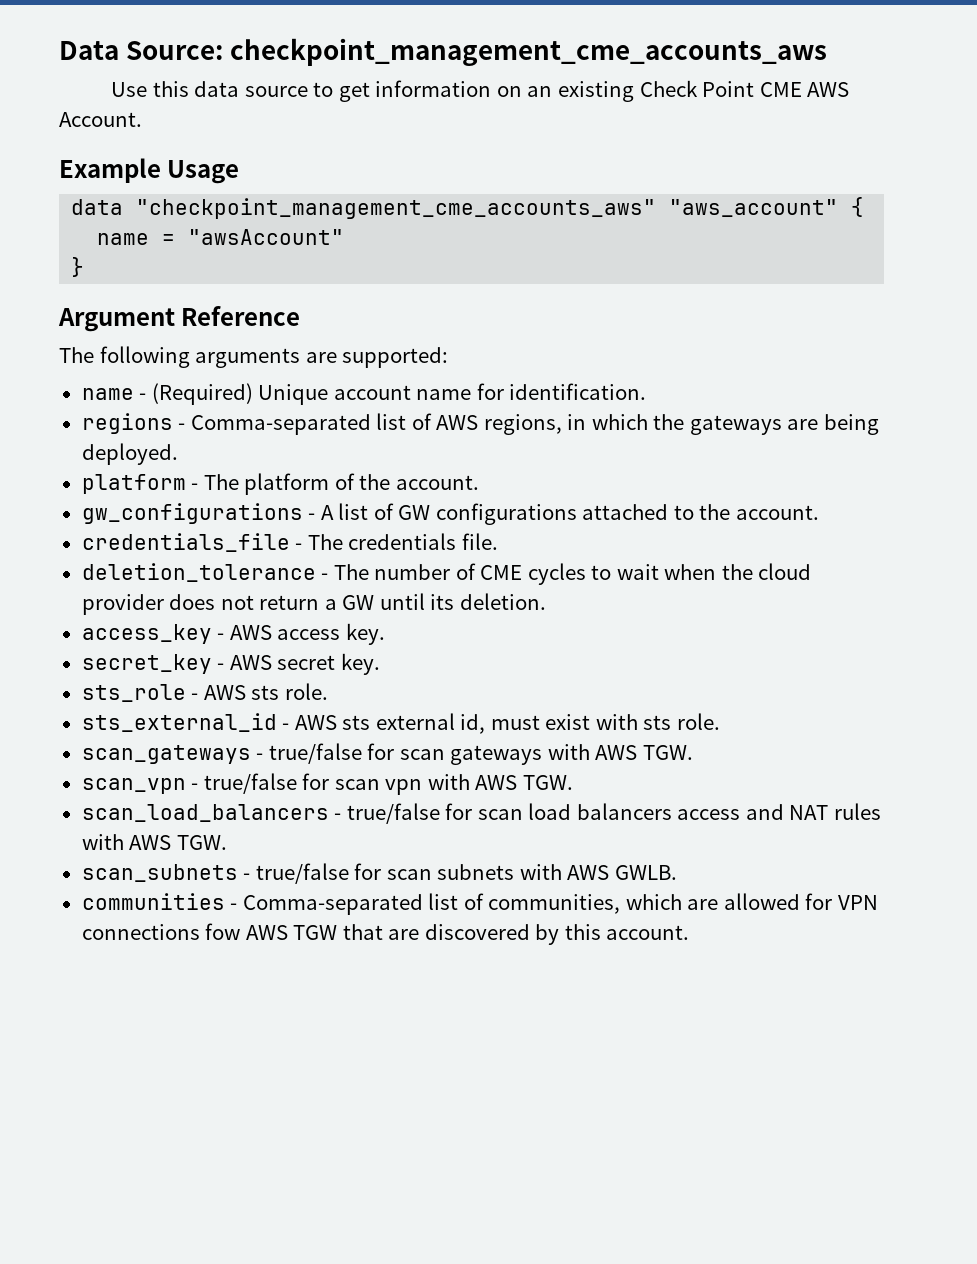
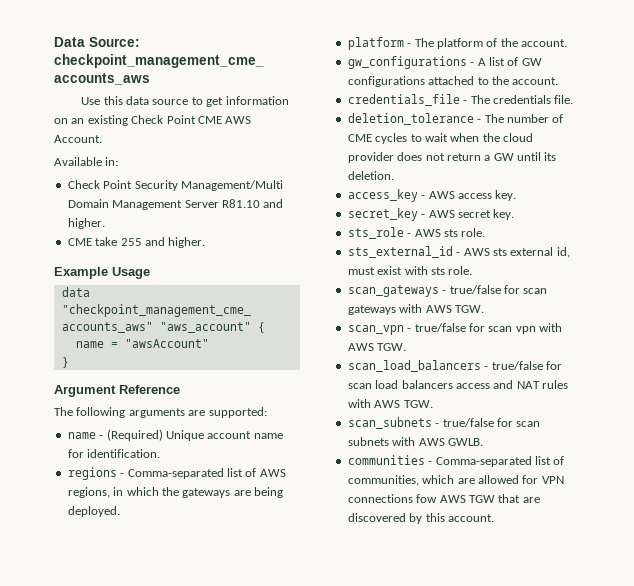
+ Available in:
+ Check Point Security Management/Multi Domain Management Server R81.10 and higher.
+ CME take 255 and higher.

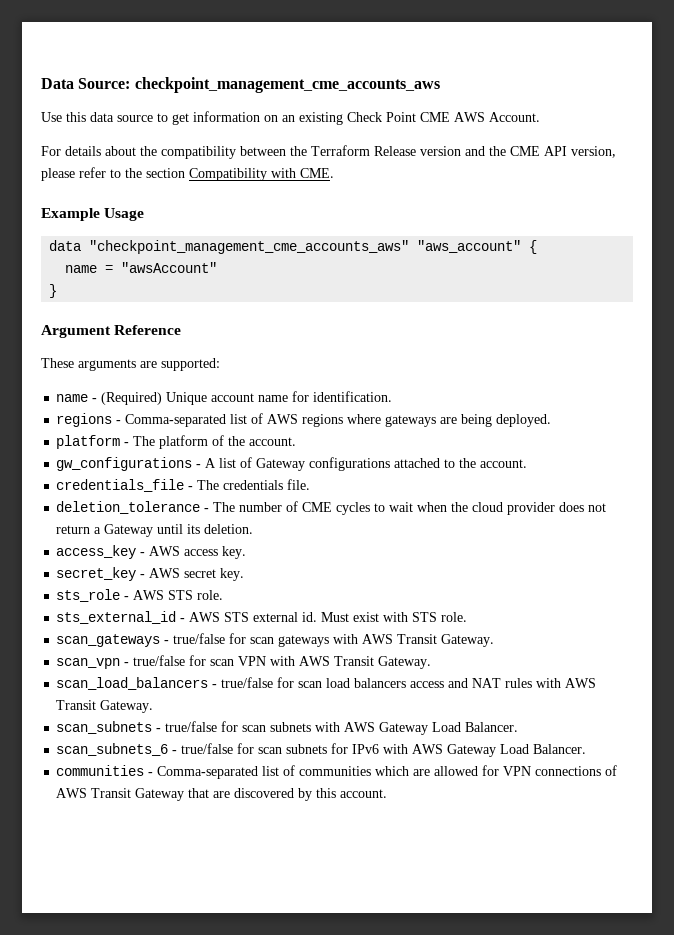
- Available in:
- Check Point Security Management/Multi Domain Management Server R81.10 and higher.
- CME take 255 and higher.
+ For details about the compatibility between the Terraform Release version and the CME API version, please refer to the section Compatibility with CME.
- The following arguments are supported:
+ These arguments are supported:
- regions - Comma-separated list of AWS regions, in which the gateways are being deployed.
+ regions - Comma-separated list of AWS regions where gateways are being deployed.
- gw_configurations - A list of GW configurations attached to the account.
+ gw_configurations - A list of Gateway configurations attached to the account.
- deletion_tolerance - The number of CME cycles to wait when the cloud provider does not return a GW until its deletion.
+ deletion_tolerance - The number of CME cycles to wait when the cloud provider does not return a Gateway until its deletion.
- sts_role - AWS sts role.
+ sts_role - AWS STS role.
- sts_external_id - AWS sts external id, must exist with sts role.
+ sts_external_id - AWS STS external id. Must exist with STS role.
- scan_gateways - true/false for scan gateways with AWS TGW.
+ scan_gateways - true/false for scan gateways with AWS Transit Gateway.
- scan_vpn - true/false for scan vpn with AWS TGW.
+ scan_vpn - true/false for scan VPN with AWS Transit Gateway.
- scan_load_balancers - true/false for scan load balancers access and NAT rules with AWS TGW.
+ scan_load_balancers - true/false for scan load balancers access and NAT rules with AWS Transit Gateway.
- scan_subnets - true/false for scan subnets with AWS GWLB.
+ scan_subnets - true/false for scan subnets with AWS Gateway Load Balancer.
+ scan_subnets_6 - true/false for scan subnets for IPv6 with AWS Gateway Load Balancer.
- communities - Comma-separated list of communities, which are allowed for VPN connections fow AWS TGW that are discovered by this account.
+ communities - Comma-separated list of communities which are allowed for VPN connections of AWS Transit Gateway that are discovered by this account.

